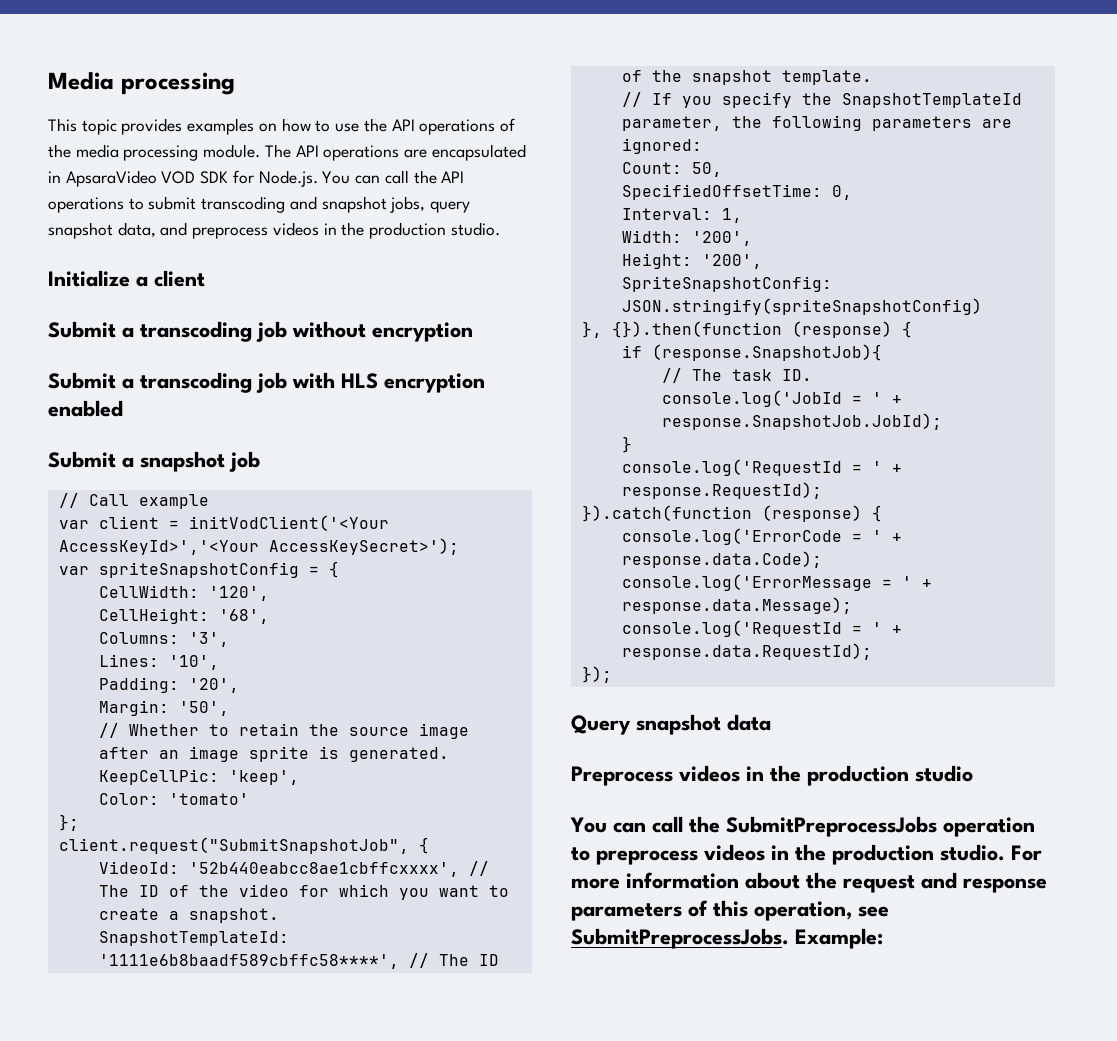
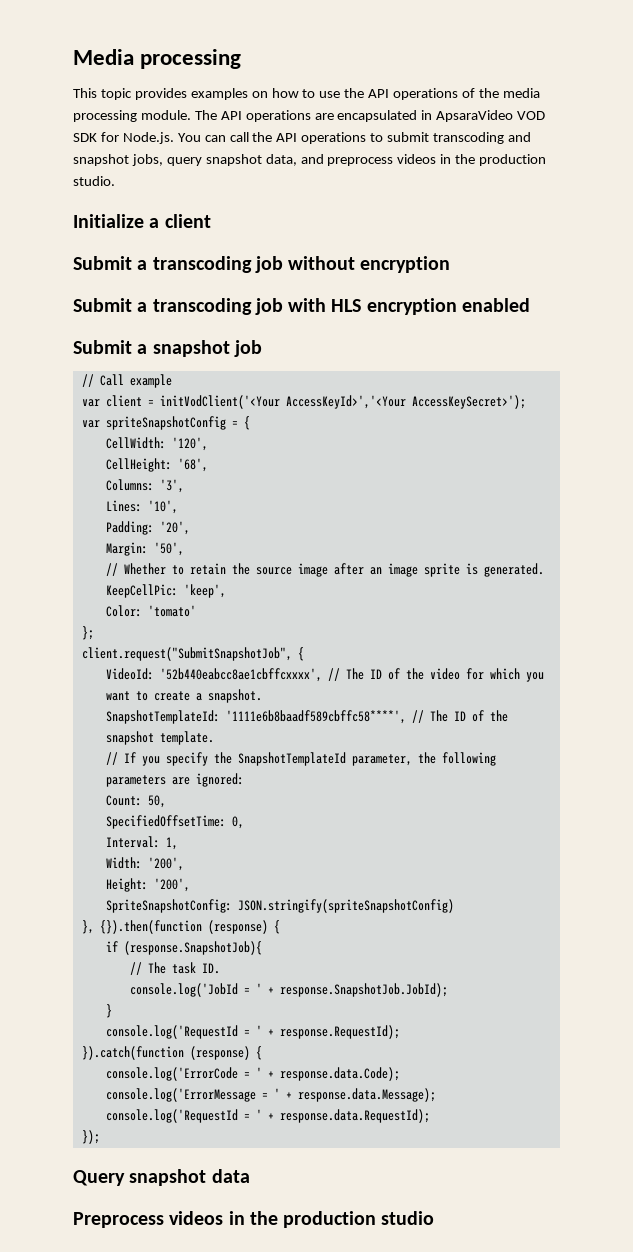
- You can call the SubmitPreprocessJobs operation to preprocess videos in the production studio. For more information about the request and response parameters of this operation, see SubmitPreprocessJobs. Example:

